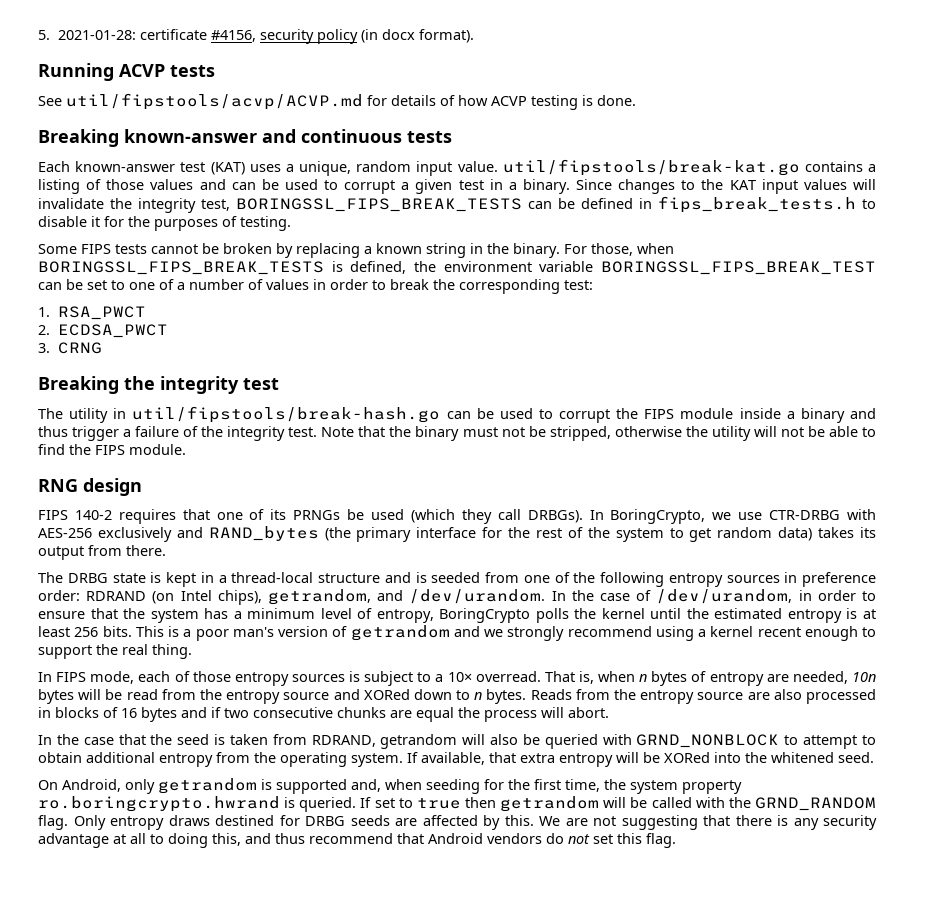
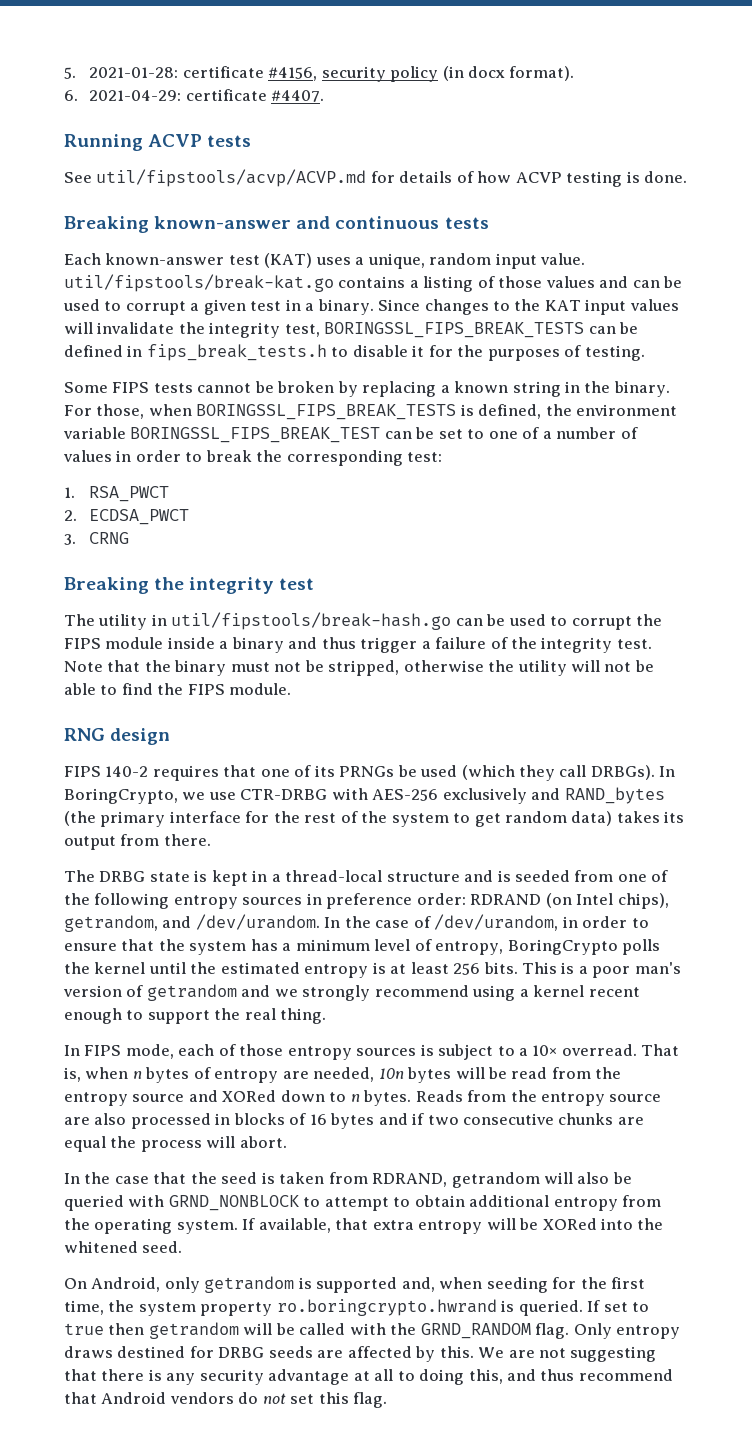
+ 6. 2021-04-29: certificate #4407.

